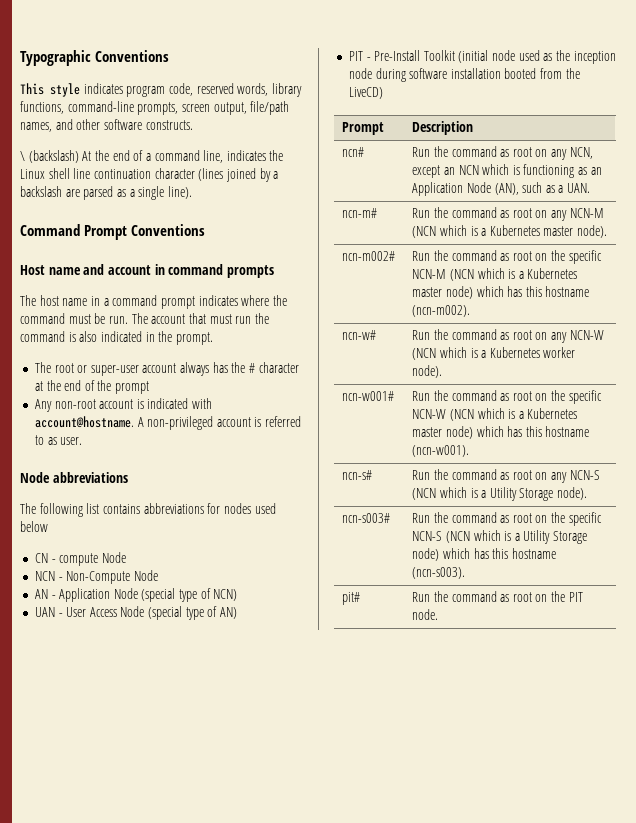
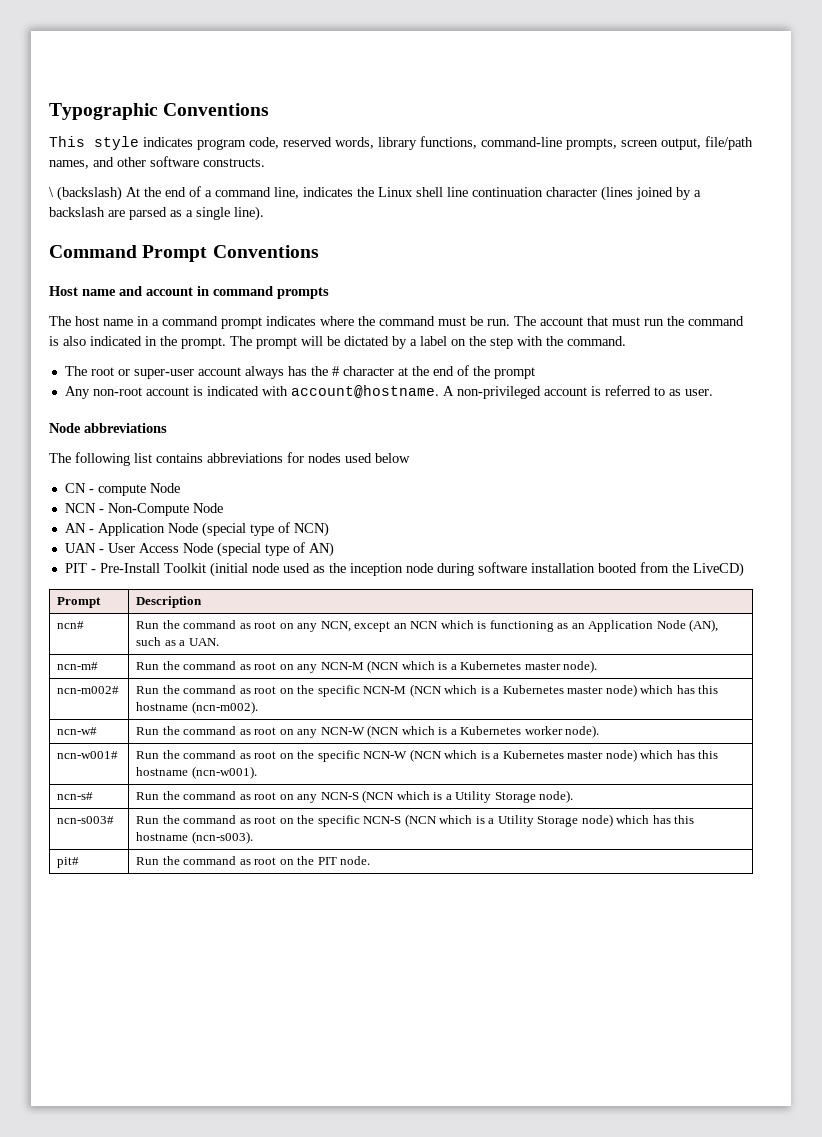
+ The prompt will be dictated by a label on the step with the command.

